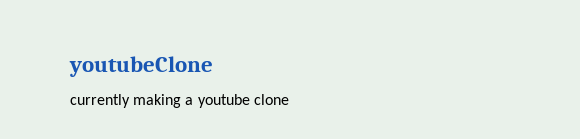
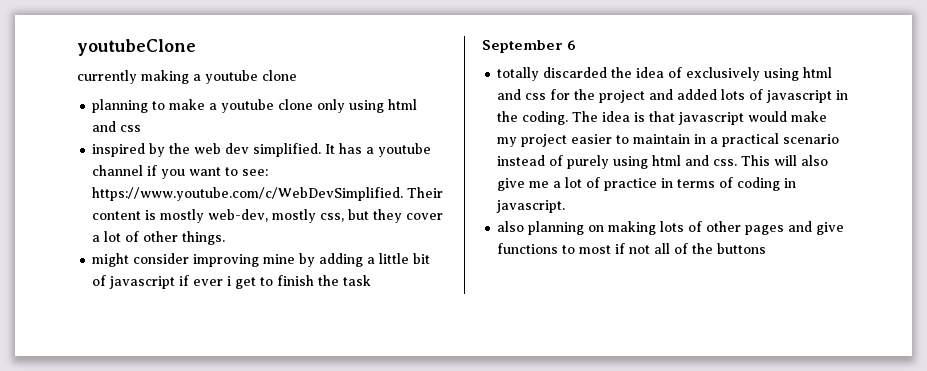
+ planning to make a youtube clone only using html and css
+ inspired by the web dev simplified. It has a youtube channel if you want to see: https://www.youtube.com/c/WebDevSimplified. Their content is mostly web-dev, mostly css, but they cover a lot of other things.
+ might consider improving mine by adding a little bit of javascript if ever i get to finish the task
+ September 6
+ totally discarded the idea of exclusively using html and css for the project and added lots of javascript in the coding. The idea is that javascript would make my project easier to maintain in a practical scenario instead of purely using html and css. This will also give me a lot of practice in terms of coding in javascript.
+ also planning on making lots of other pages and give functions to most if not all of the buttons

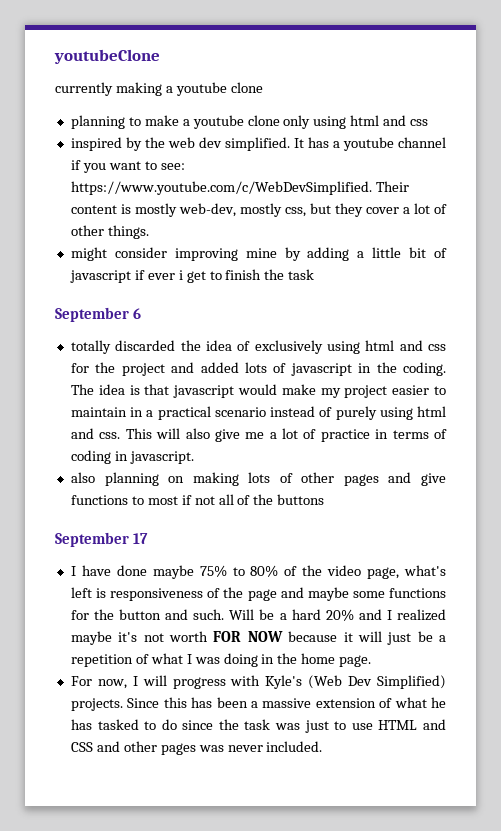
+ September 17
+ I have done maybe 75% to 80% of the video page, what's left is responsiveness of the page and maybe some functions for the button and such. Will be a hard 20% and I realized maybe it's not worth FOR NOW because it will just be a repetition of what I was doing in the home page.
+ For now, I will progress with Kyle's (Web Dev Simplified) projects. Since this has been a massive extension of what he has tasked to do since the task was just to use HTML and CSS and other pages was never included.

